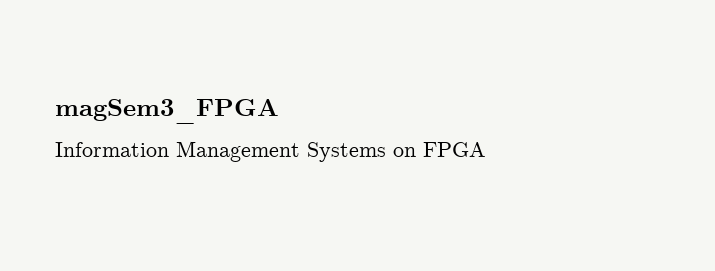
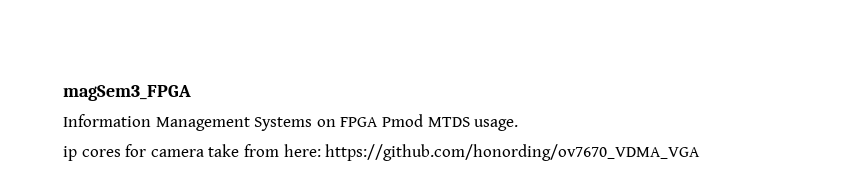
- Information Management Systems on FPGA
+ Information Management Systems on FPGA Pmod MTDS usage.
+ ip cores for camera take from here: https://github.com/honording/ov7670_VDMA_VGA

